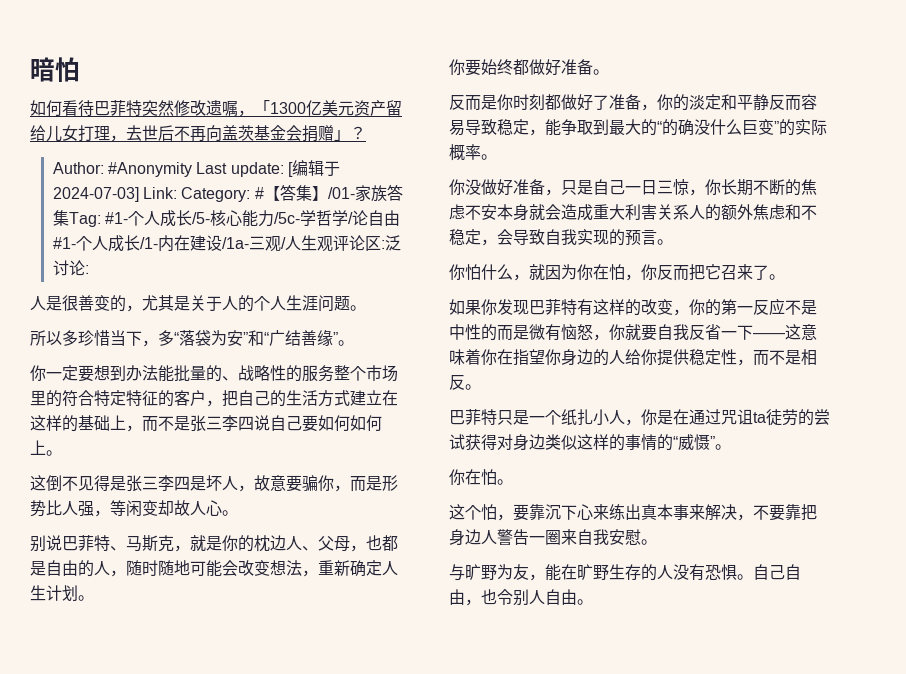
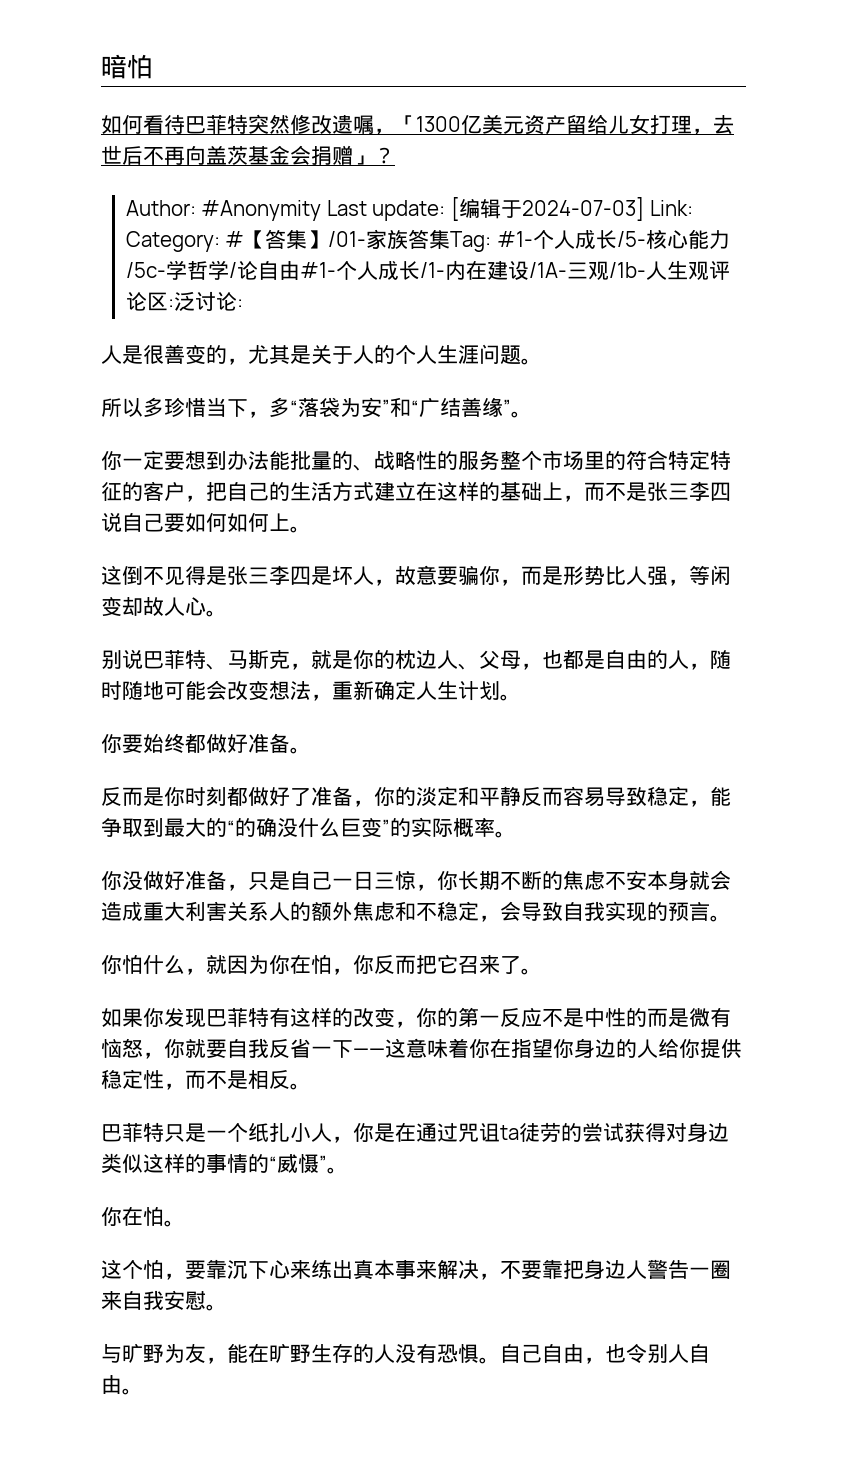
- Author: #Anonymity Last update: [编辑于2024-07-03] Link: Category: #【答集】/01-家族答集Tag: #1-个人成长/5-核心能力/5c-学哲学/论自由#1-个人成长/1-内在建设/1a-三观/人生观评论区:泛讨论:
+ Author: #Anonymity Last update: [编辑于2024-07-03] Link: Category: #【答集】/01-家族答集Tag: #1-个人成长/5-核心能力/5c-学哲学/论自由#1-个人成长/1-内在建设/1A-三观/1b-人生观评论区:泛讨论:

